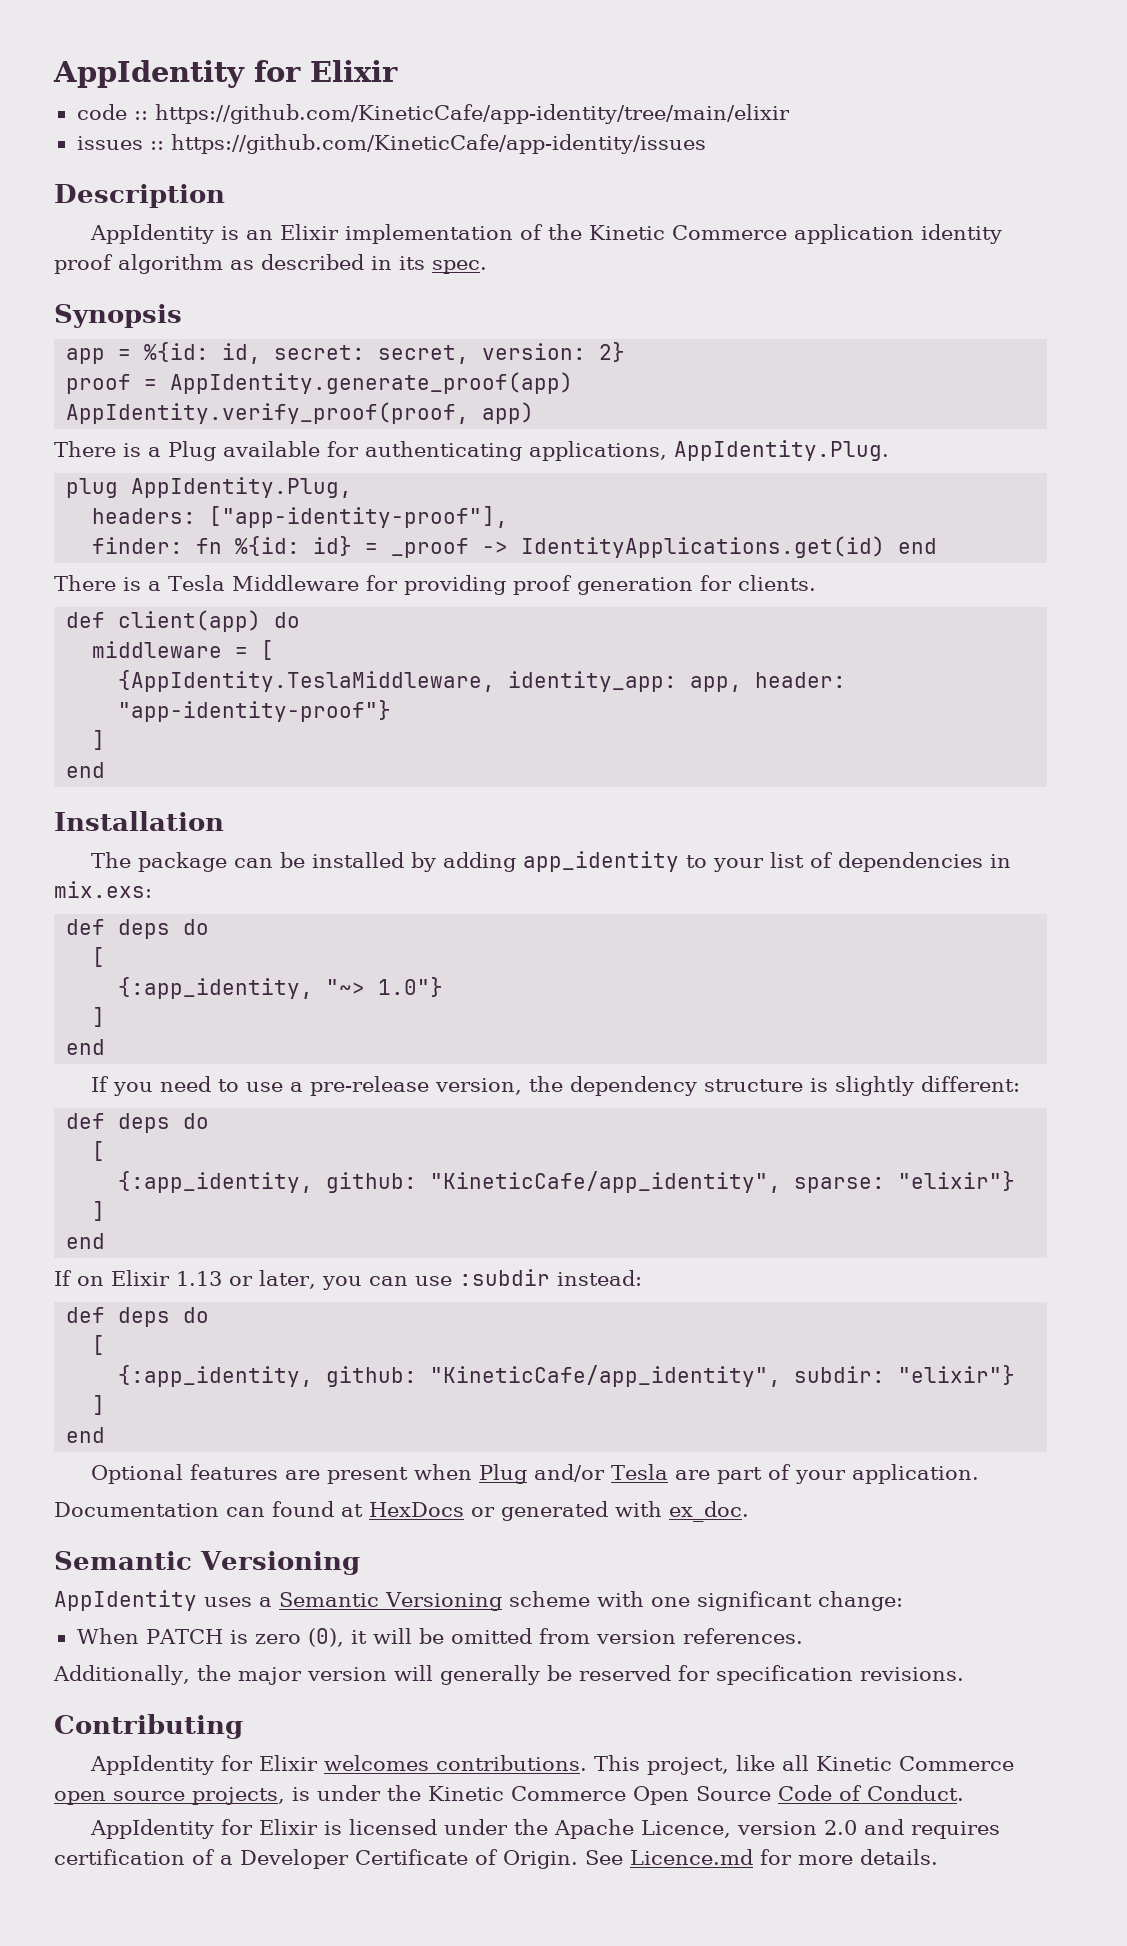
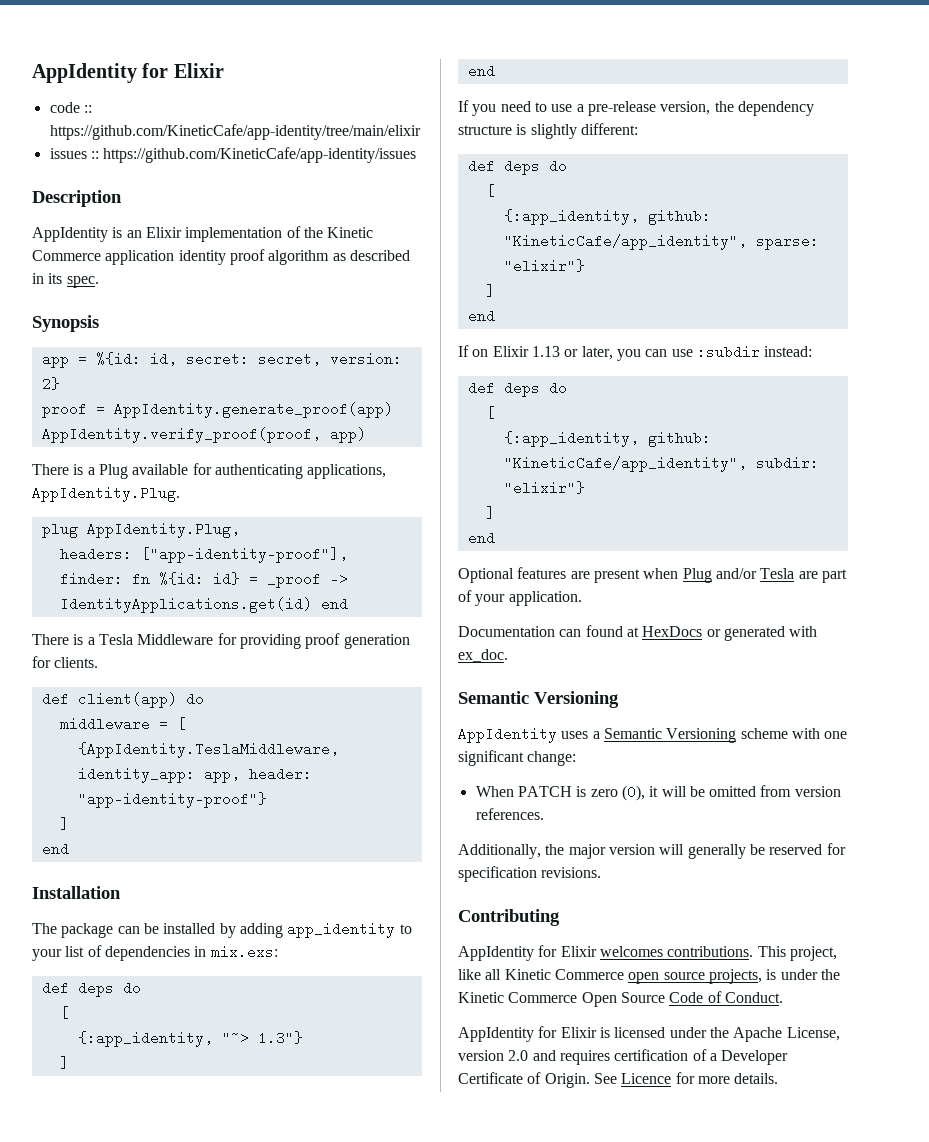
- {:app_identity, "~> 1.0"}
+ {:app_identity, "~> 1.3"}
- AppIdentity for Elixir is licensed under the Apache Licence, version 2.0 and requires certification of a Developer Certificate of Origin.
+ AppIdentity for Elixir is licensed under the Apache License, version 2.0 and requires certification of a Developer Certificate of Origin.
- See Licence.md for more details.
+ See Licence for more details.

